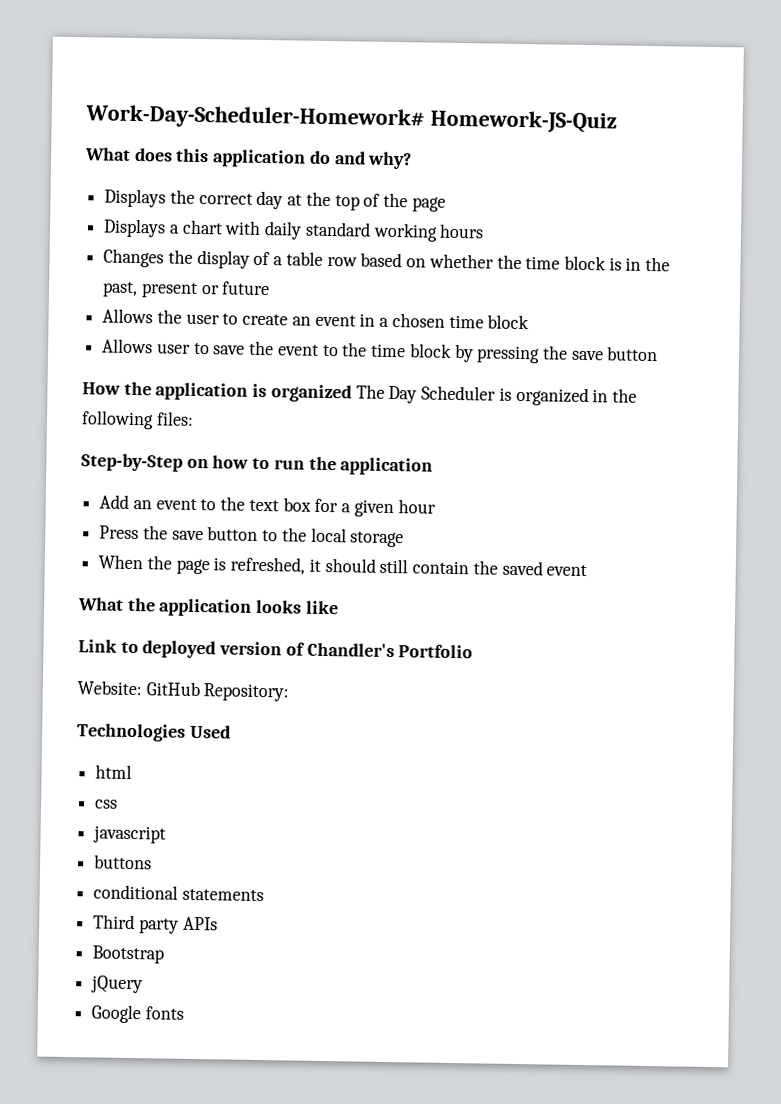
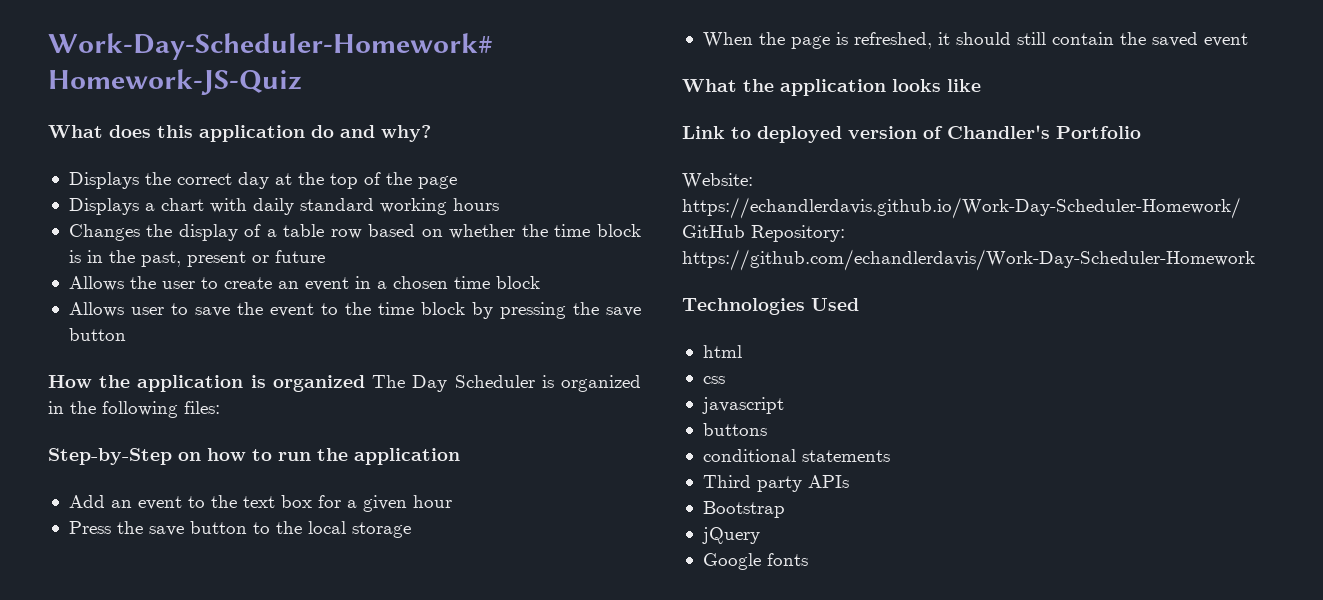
- Website: GitHub Repository:
+ Website: https://echandlerdavis.github.io/Work-Day-Scheduler-Homework/ GitHub Repository: https://github.com/echandlerdavis/Work-Day-Scheduler-Homework

